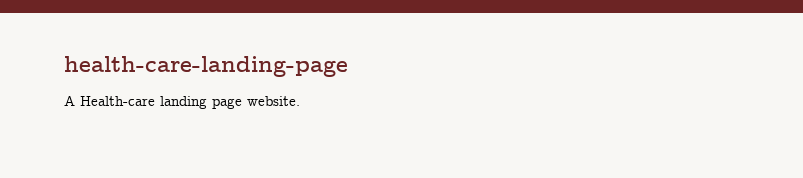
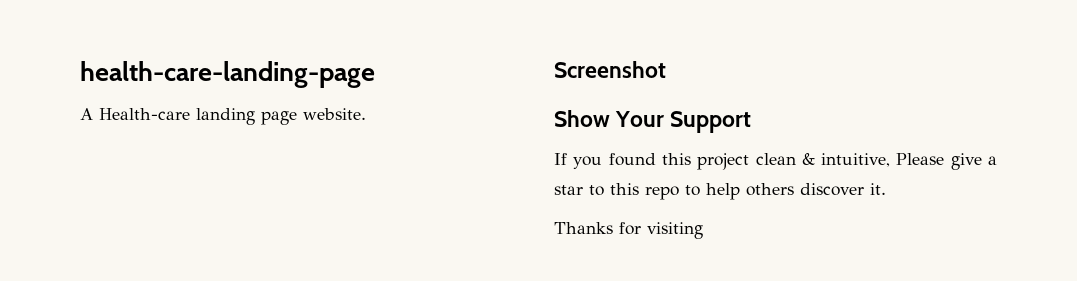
+ Screenshot
+ Show Your Support
+ If you found this project clean & intuitive, Please give a star to this repo to help others discover it.
+ Thanks for visiting

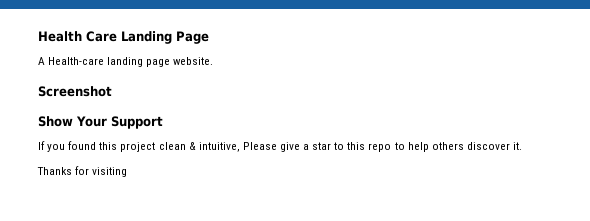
- health-care-landing-page
+ Health Care Landing Page

